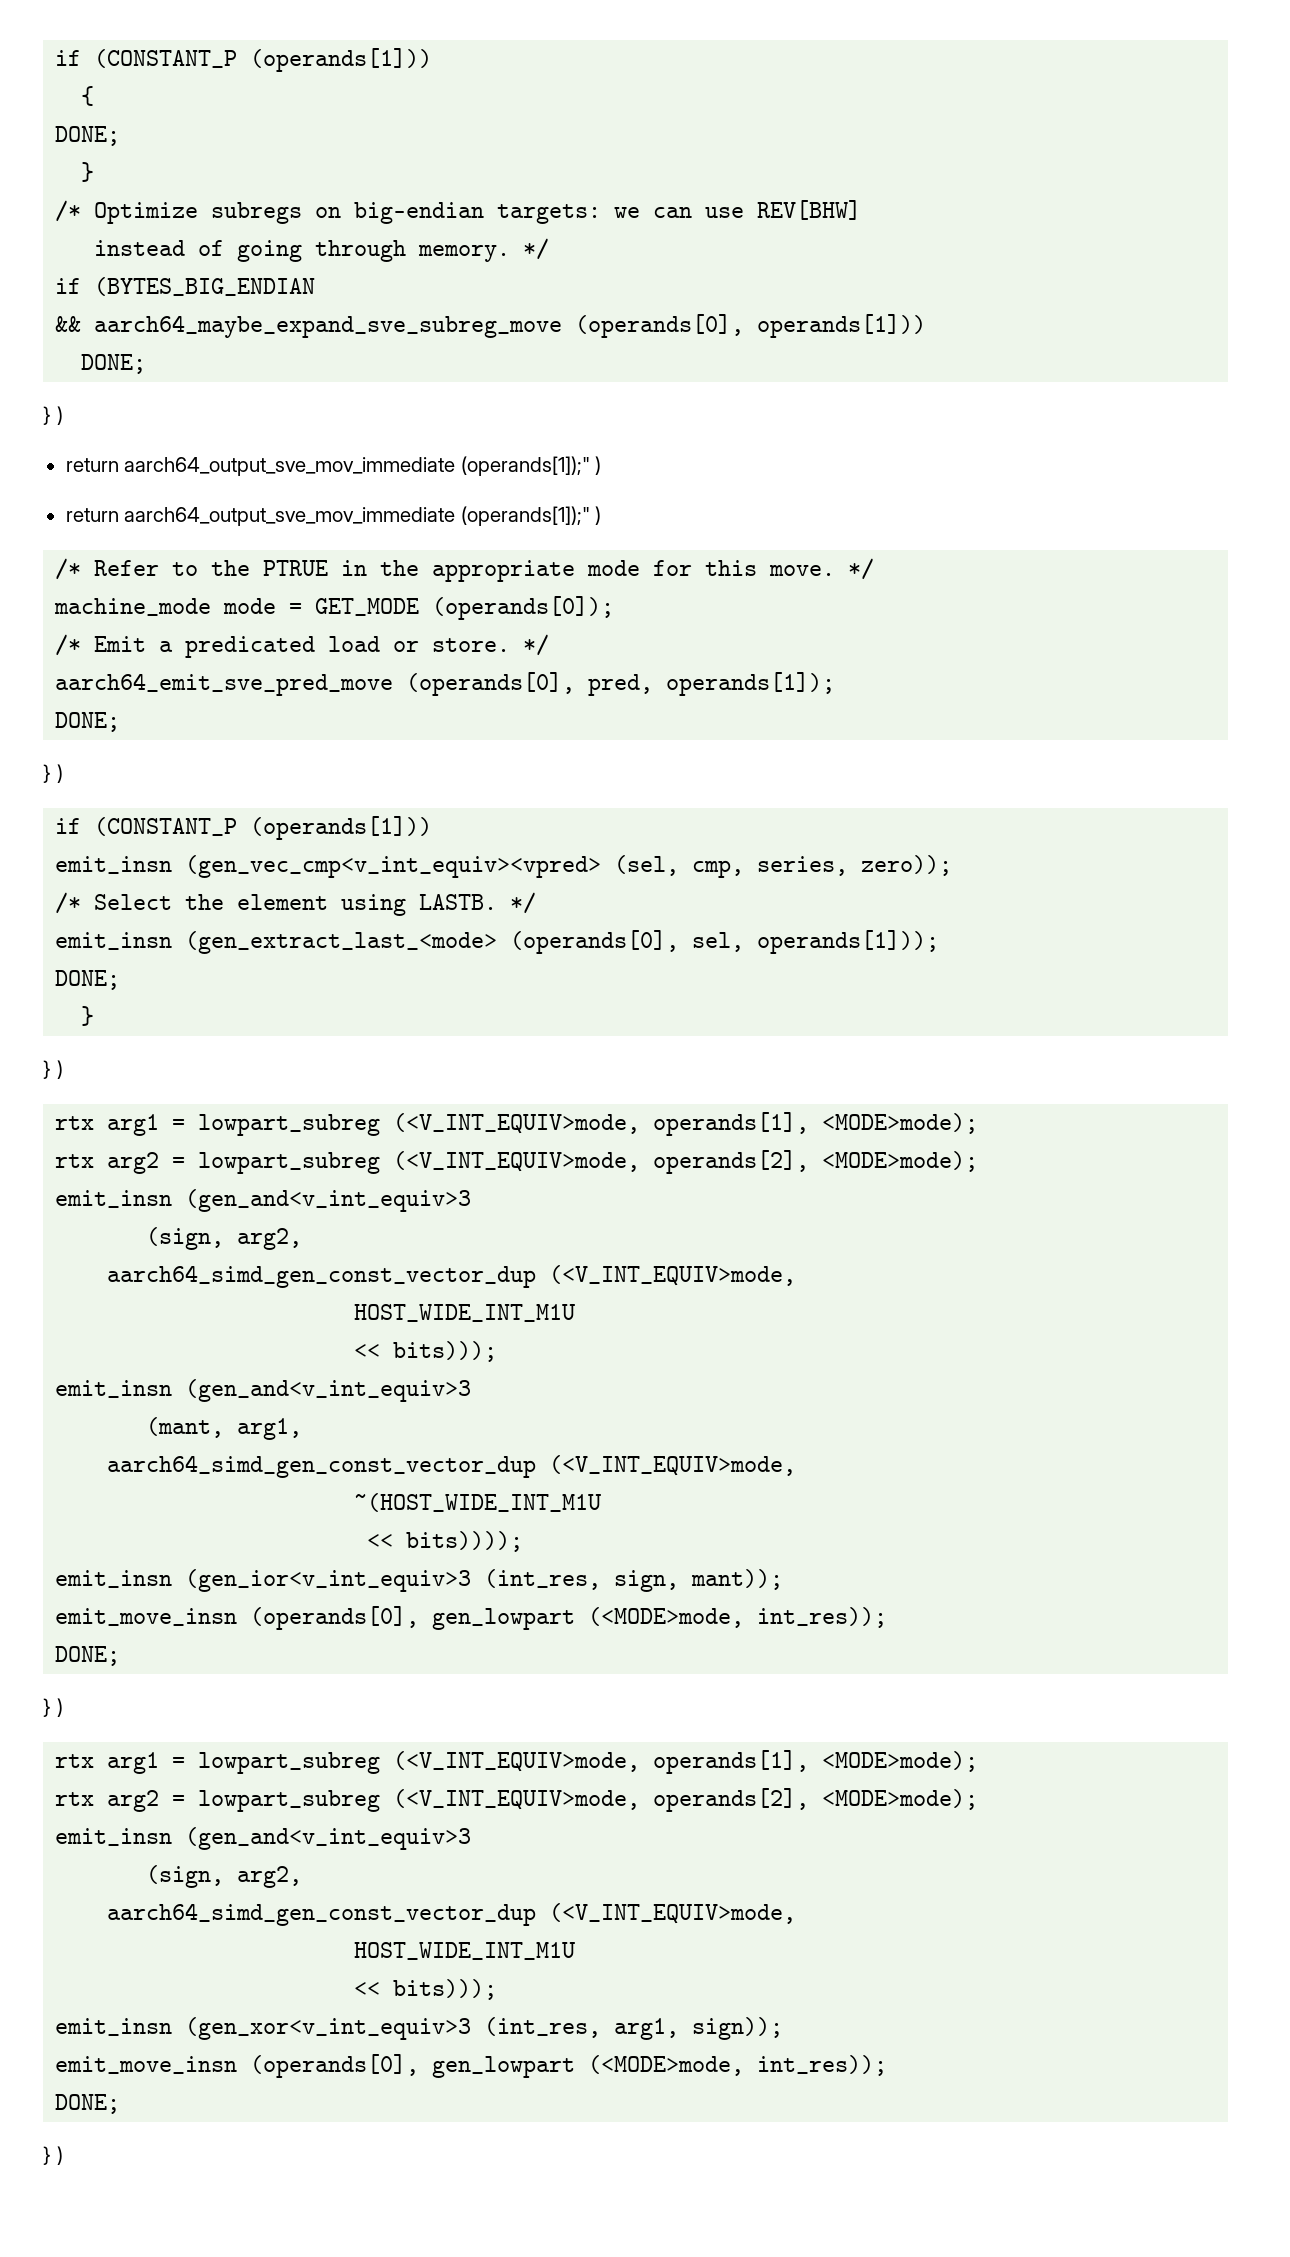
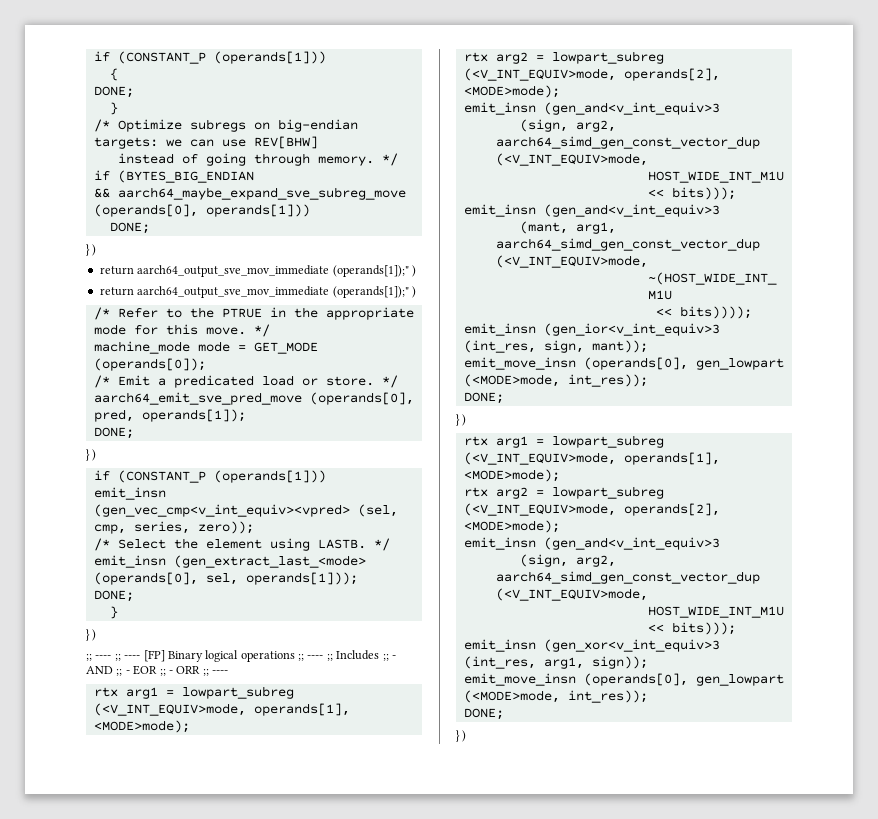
+ ;; ---- ;; ---- [FP] Binary logical operations ;; ---- ;; Includes ;; - AND ;; - EOR ;; - ORR ;; ----

